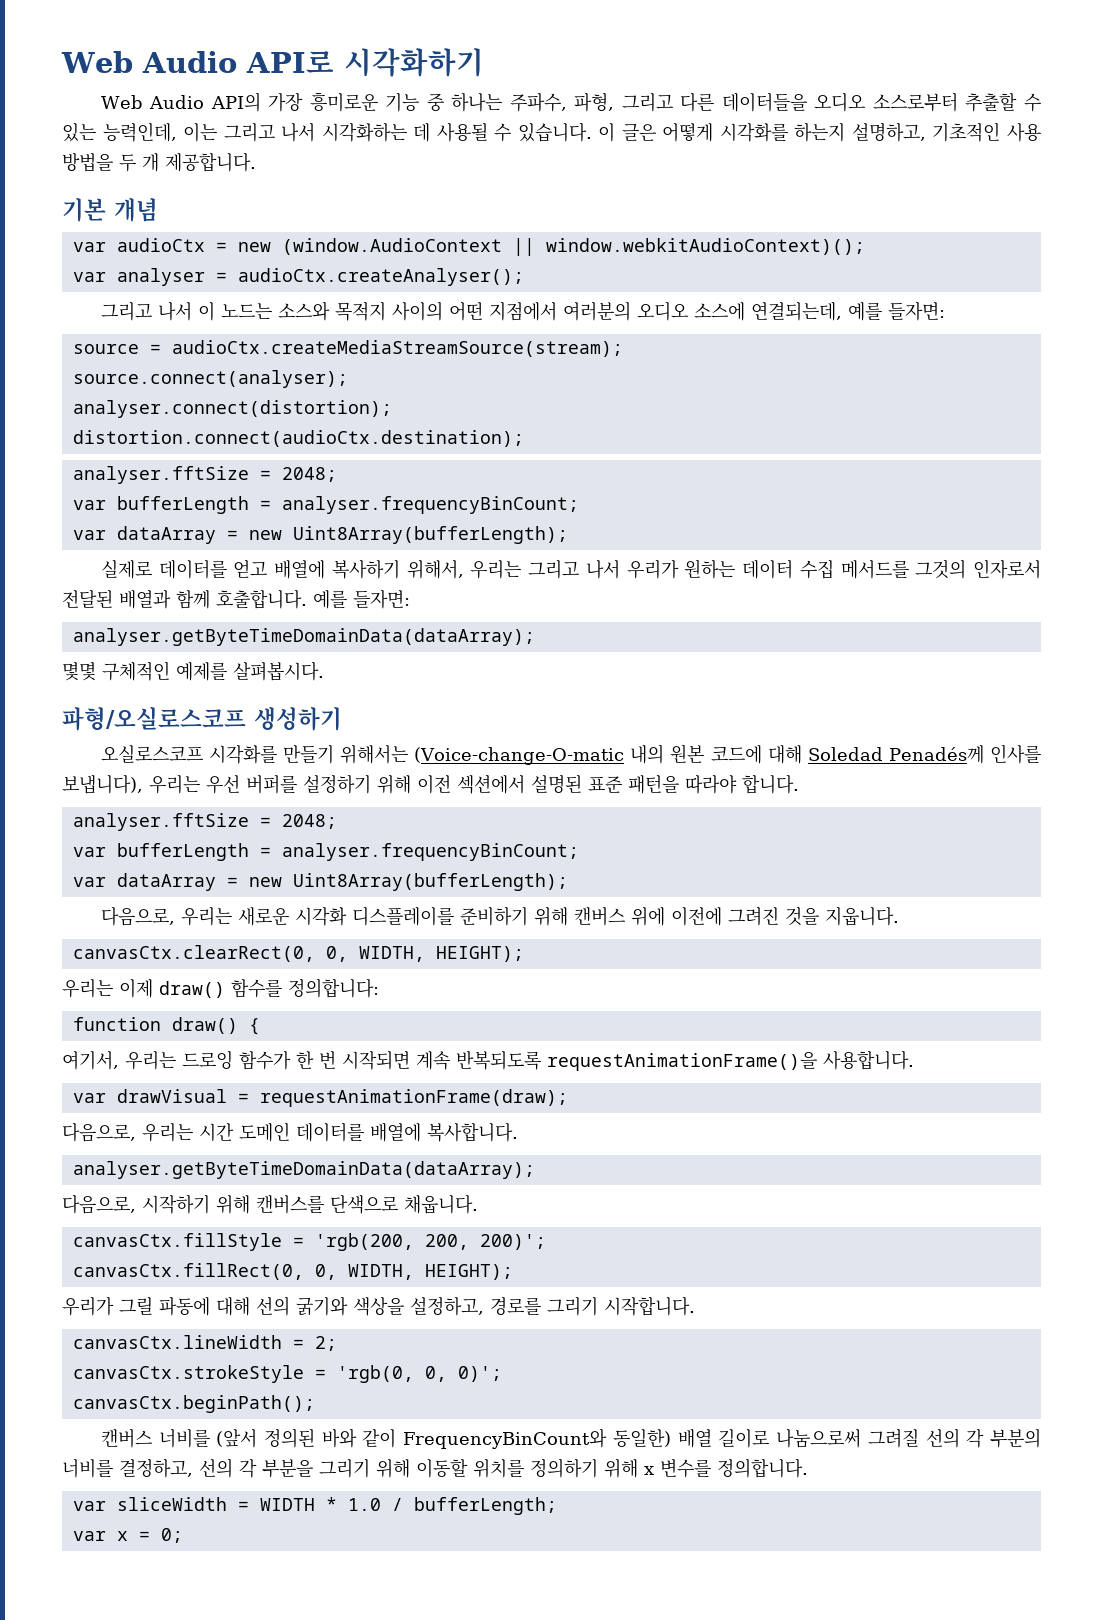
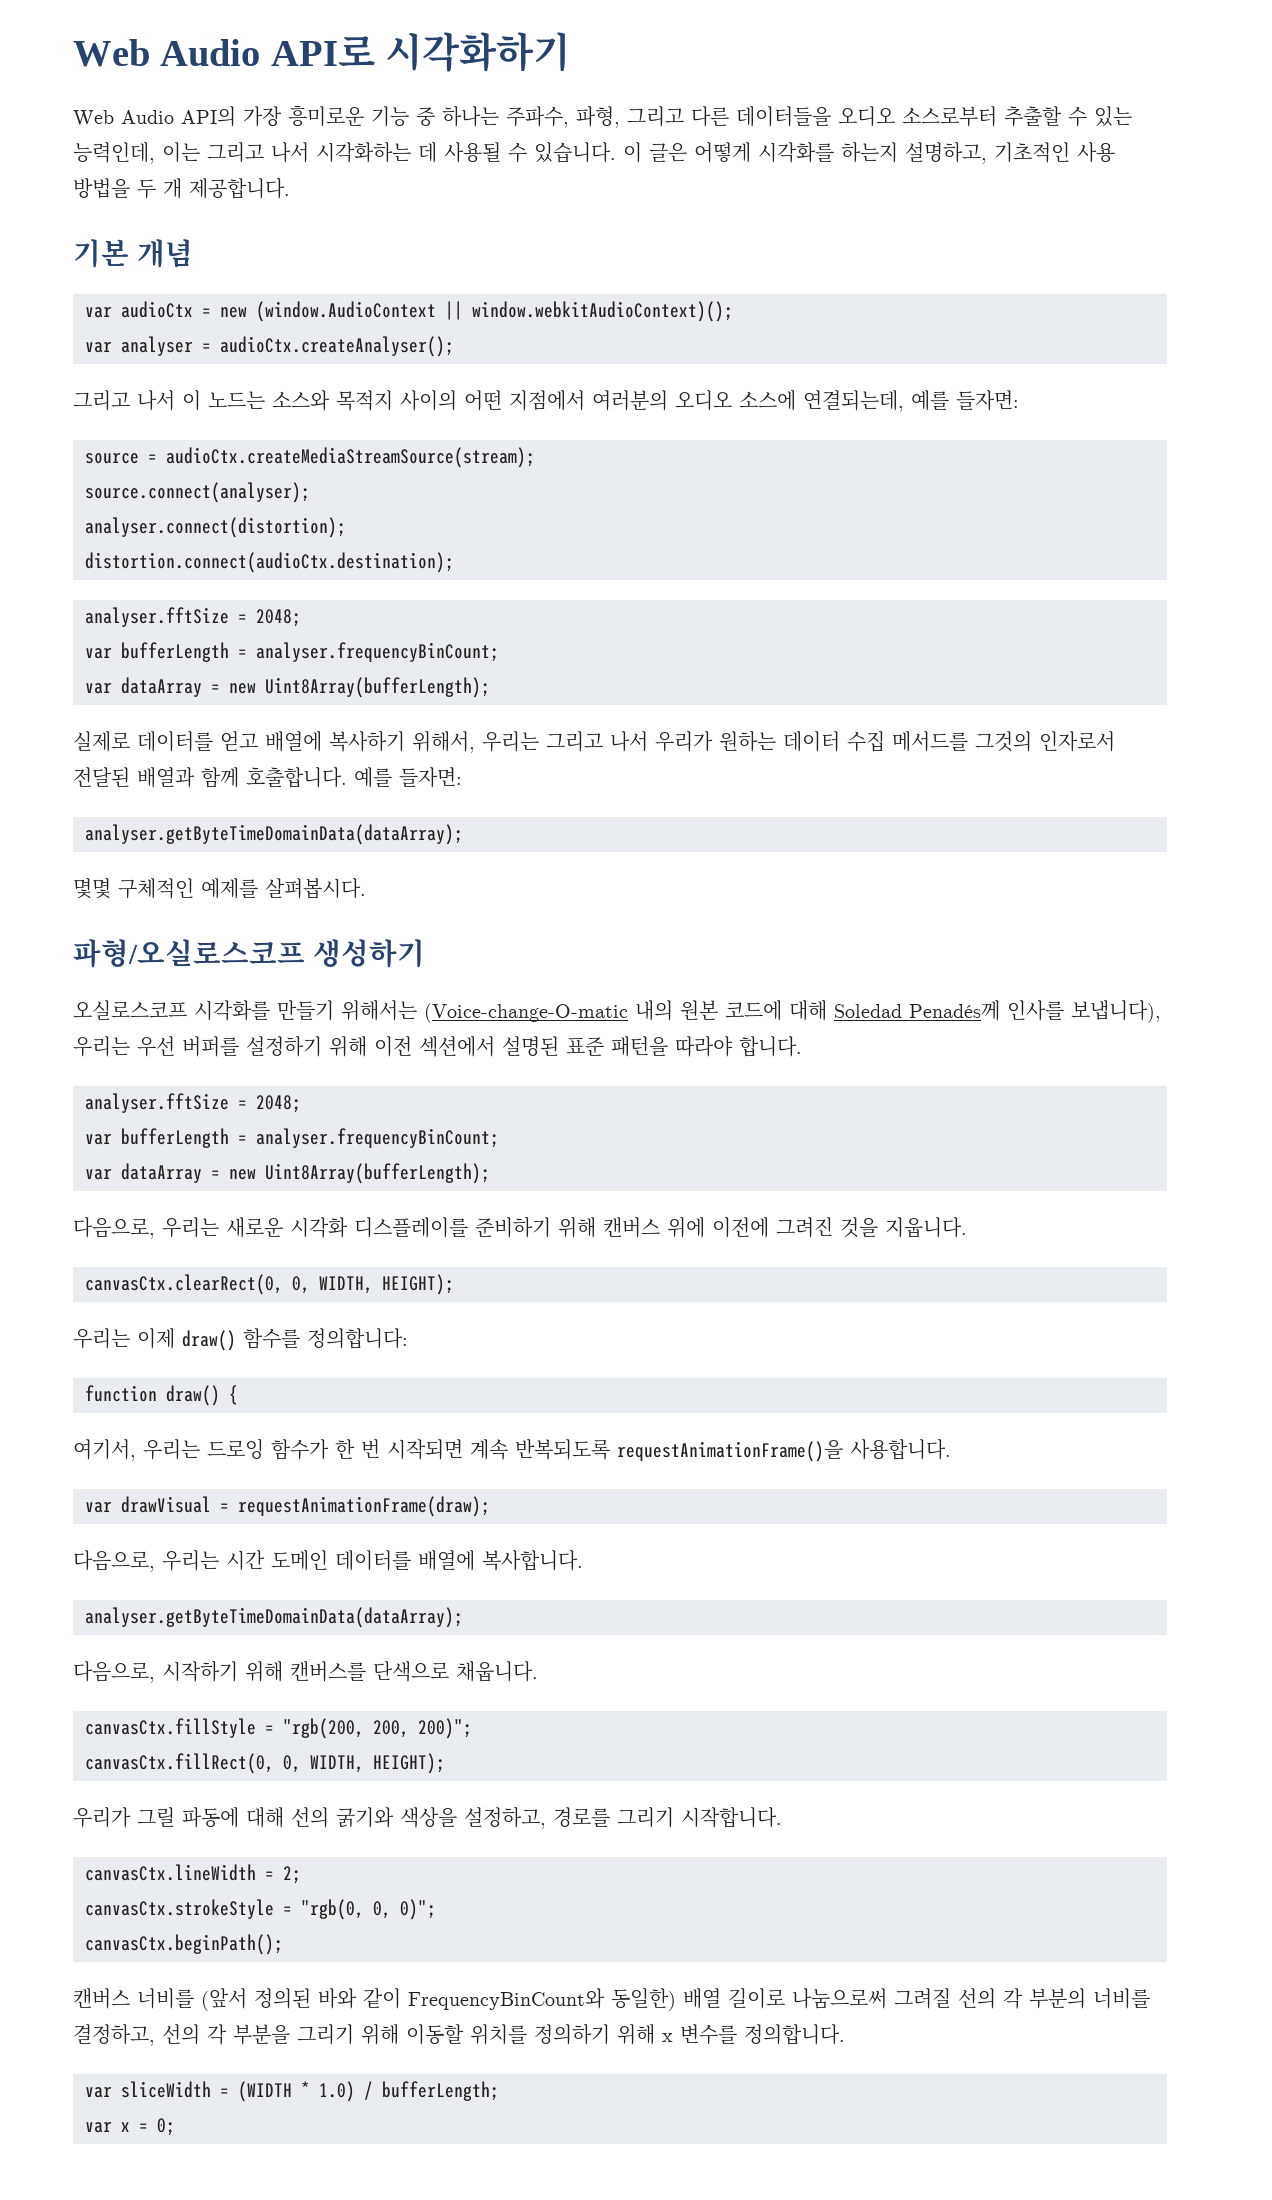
- canvasCtx.fillStyle = 'rgb(200, 200, 200)';
+ canvasCtx.fillStyle = "rgb(200, 200, 200)";
- canvasCtx.strokeStyle = 'rgb(0, 0, 0)';
+ canvasCtx.strokeStyle = "rgb(0, 0, 0)";
- var sliceWidth = WIDTH * 1.0 / bufferLength;
+ var sliceWidth = (WIDTH * 1.0) / bufferLength;

